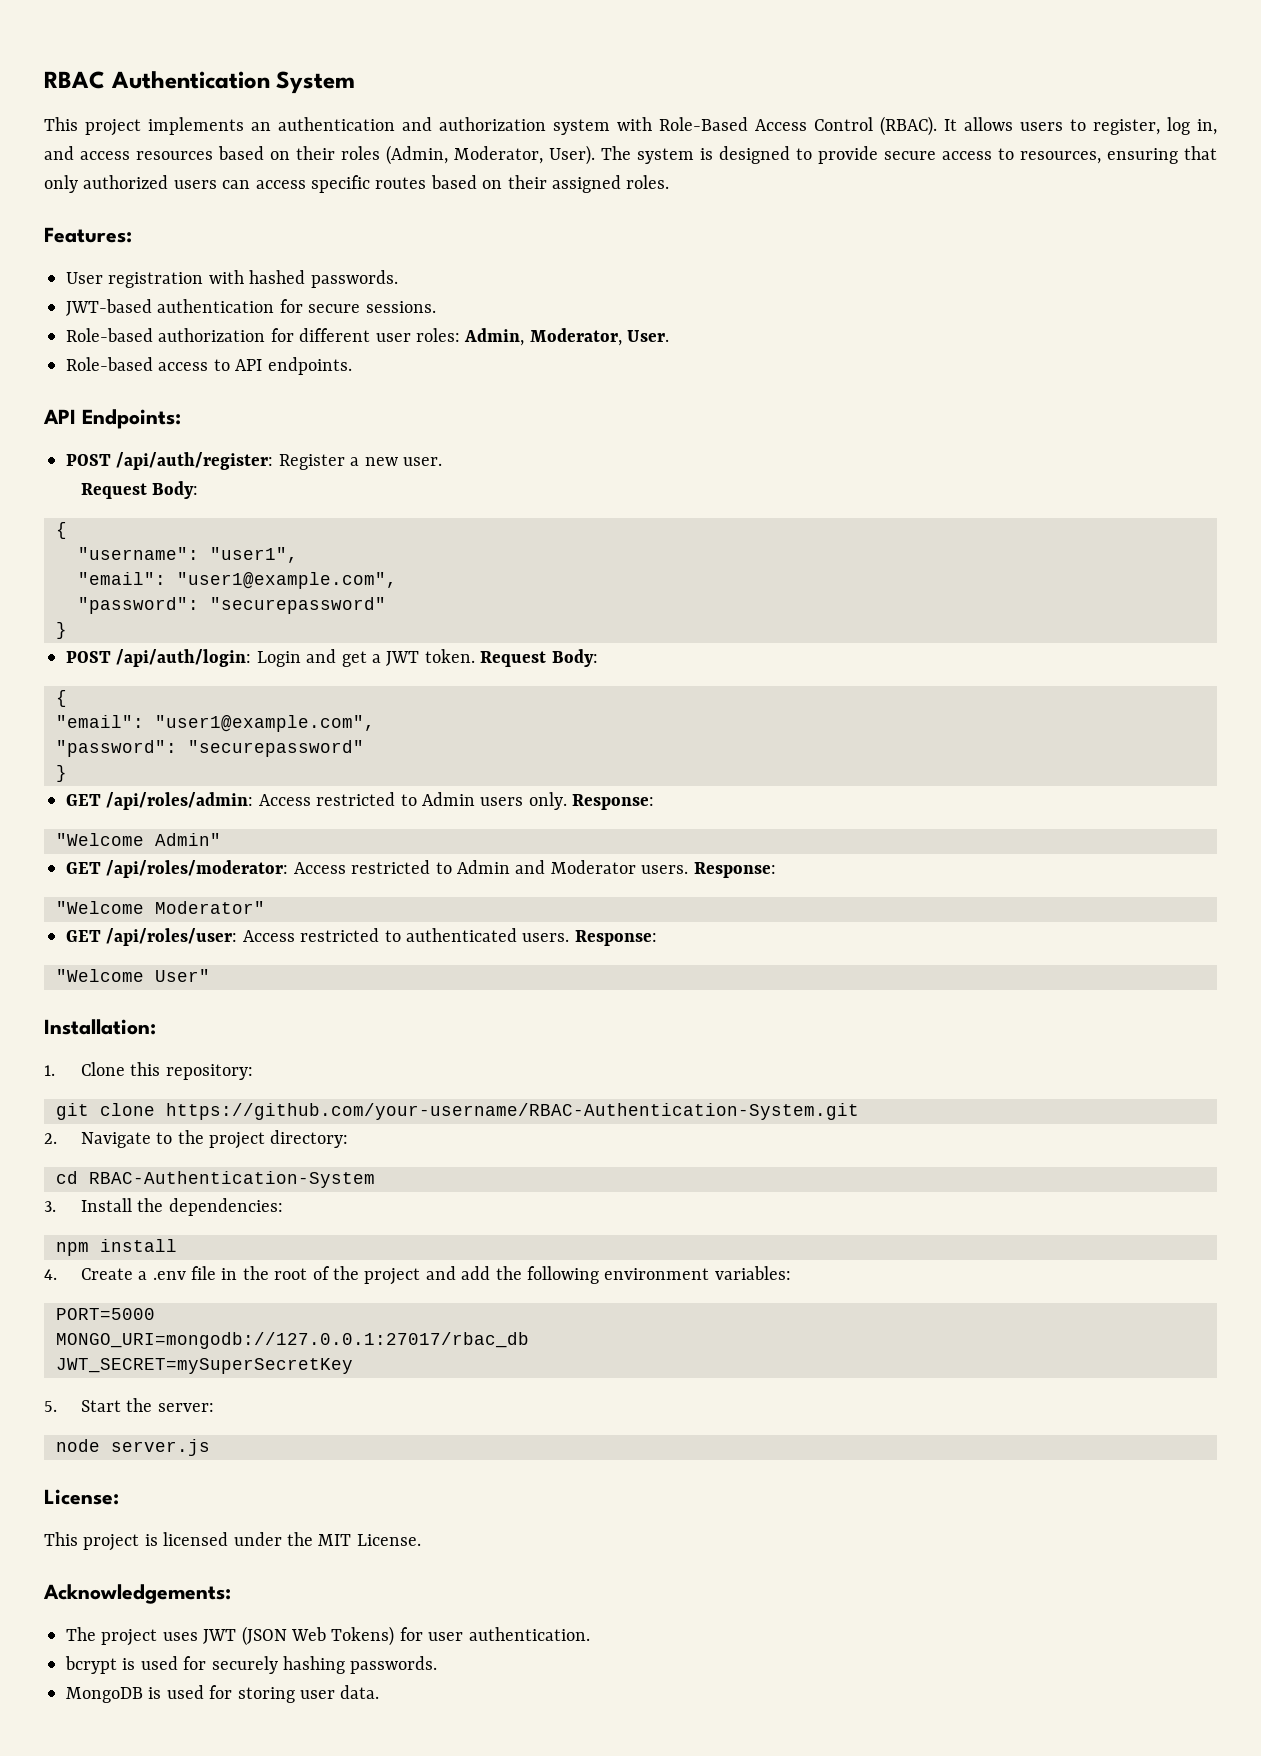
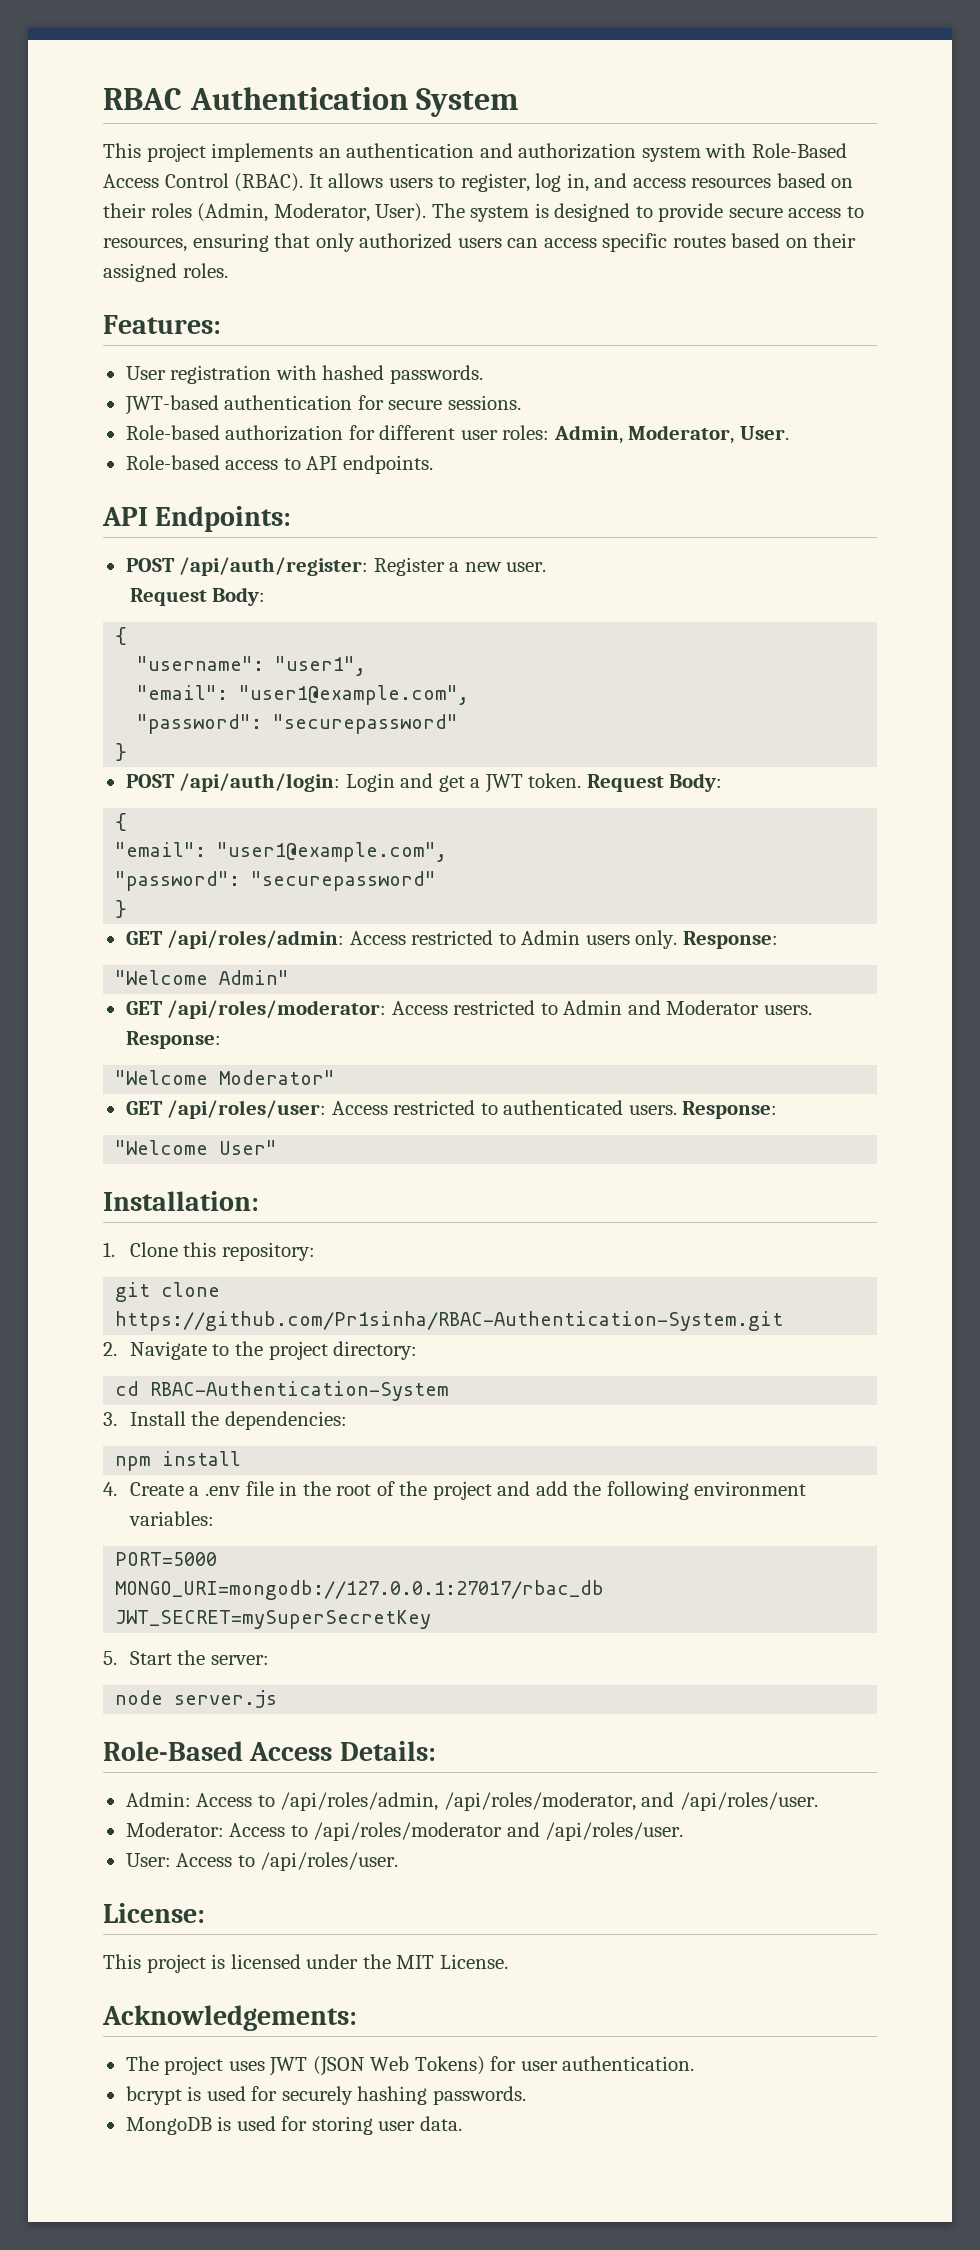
- git clone https://github.com/your-username/RBAC-Authentication-System.git
+ git clone https://github.com/Pr1sinha/RBAC-Authentication-System.git
+ Role-Based Access Details:
+ Admin: Access to /api/roles/admin, /api/roles/moderator, and /api/roles/user.
+ Moderator: Access to /api/roles/moderator and /api/roles/user.
+ User: Access to /api/roles/user.

